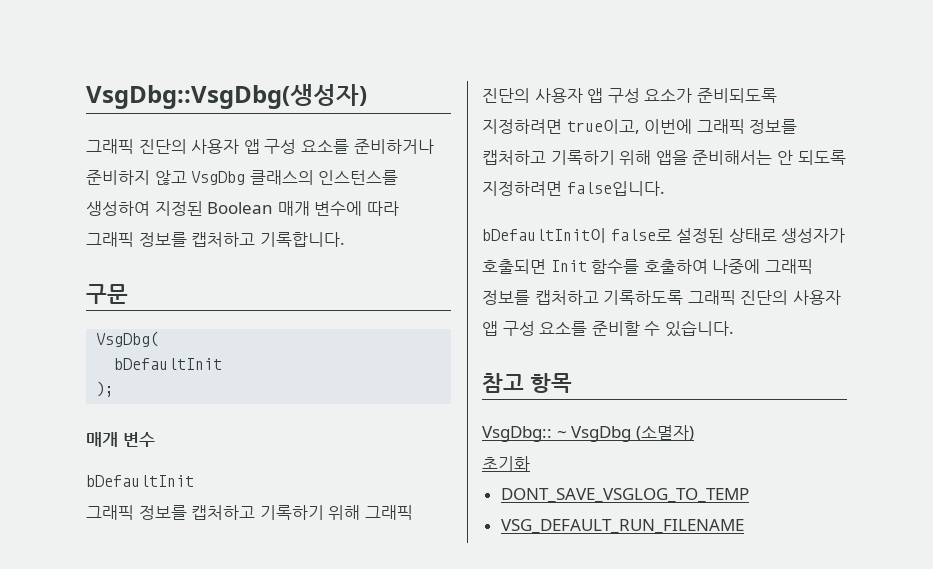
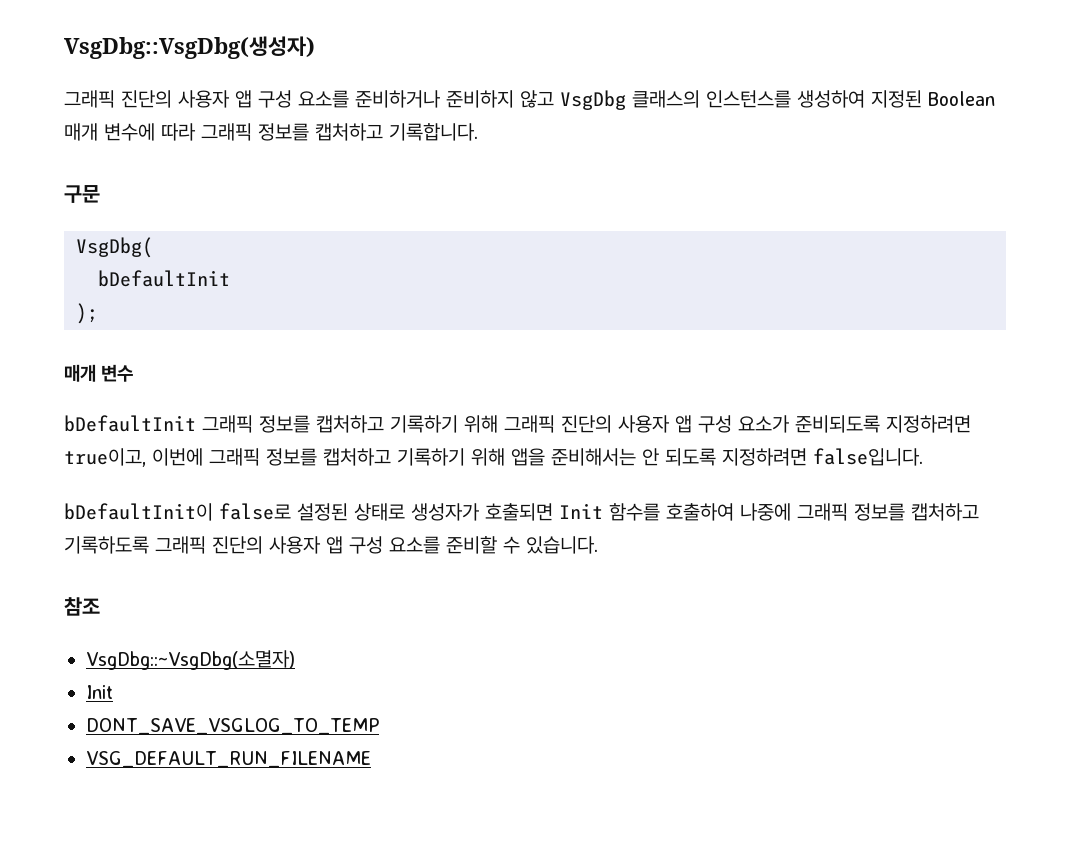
  매개 변수
- bDefaultInit
- 그래픽 정보를 캡처하고 기록하기 위해 그래픽 진단의 사용자 앱 구성 요소가 준비되도록 지정하려면 true이고, 이번에 그래픽 정보를 캡처하고 기록하기 위해 앱을 준비해서는 안 되도록 지정하려면 false입니다.
+ bDefaultInit 그래픽 정보를 캡처하고 기록하기 위해 그래픽 진단의 사용자 앱 구성 요소가 준비되도록 지정하려면 true이고, 이번에 그래픽 정보를 캡처하고 기록하기 위해 앱을 준비해서는 안 되도록 지정하려면 false입니다.
- 참고 항목
- VsgDbg:: ~ VsgDbg (소멸자)
- 초기화
+ 참조
+ VsgDbg::~VsgDbg(소멸자)
+ Init

